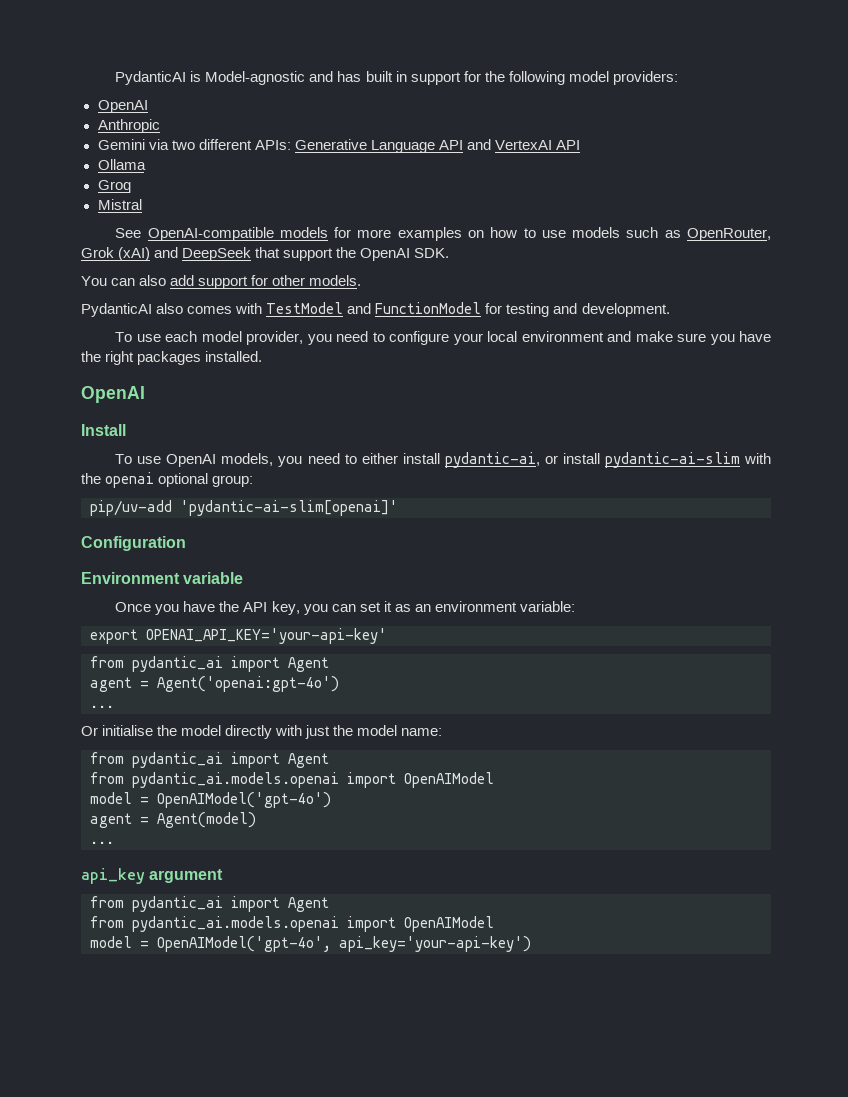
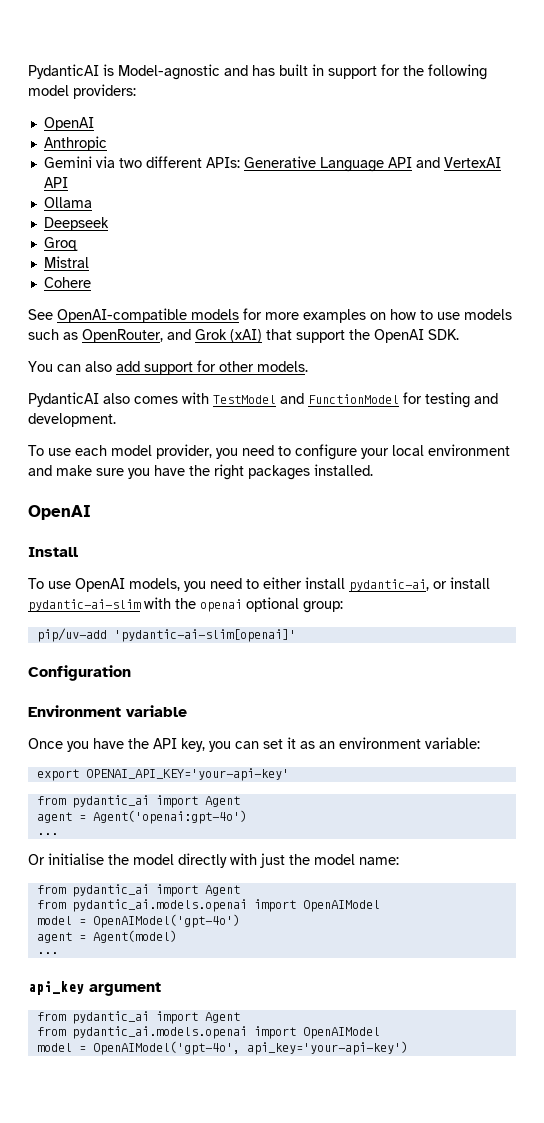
+ Deepseek
+ Cohere
- See OpenAI-compatible models for more examples on how to use models such as OpenRouter, Grok (xAI) and DeepSeek that support the OpenAI SDK.
+ See OpenAI-compatible models for more examples on how to use models such as OpenRouter, and Grok (xAI) that support the OpenAI SDK.

